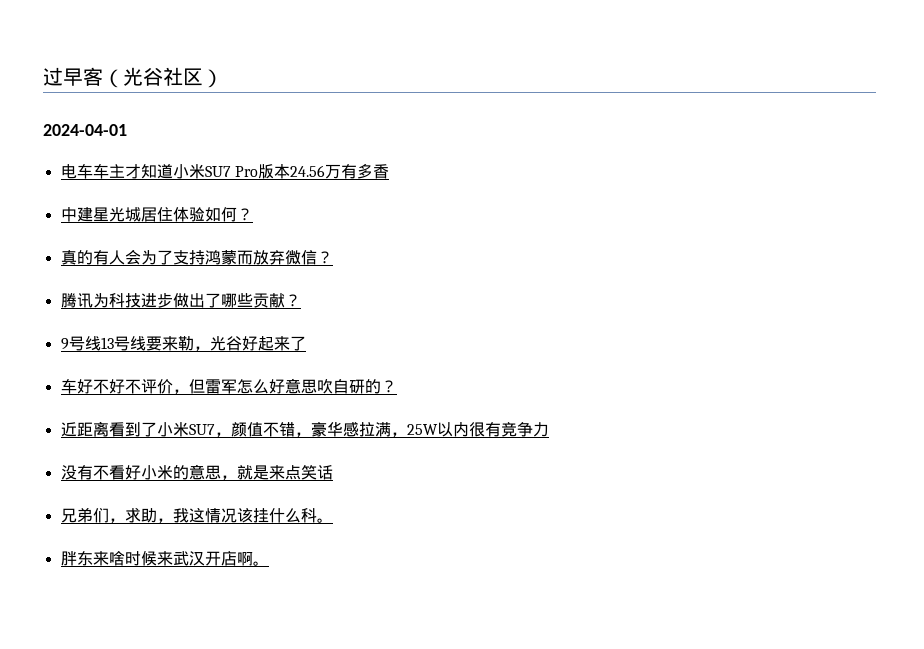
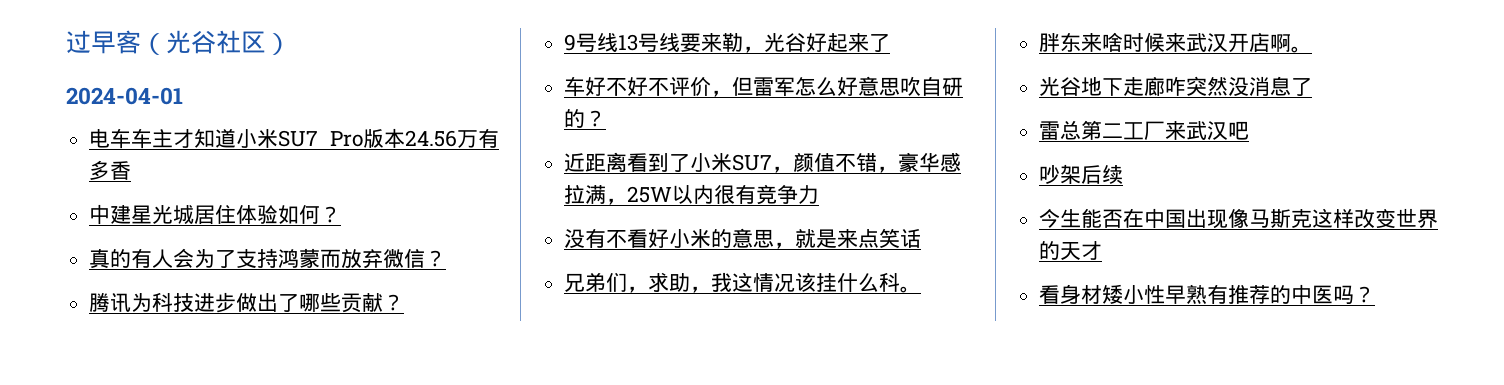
+ 光谷地下走廊咋突然没消息了
+ 雷总第二工厂来武汉吧
+ 吵架后续
+ 今生能否在中国出现像马斯克这样改变世界的天才
+ 看身材矮小性早熟有推荐的中医吗？

